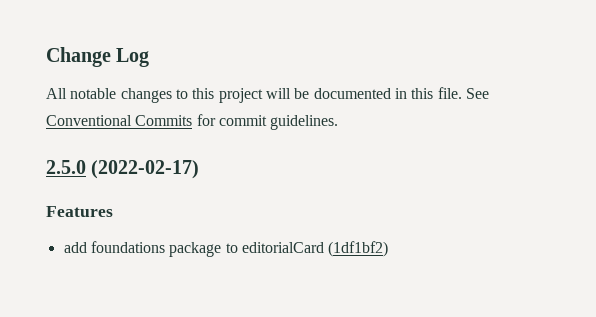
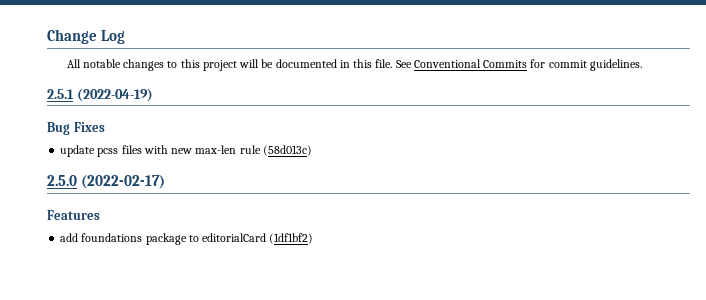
+ 2.5.1 (2022-04-19)
+ Bug Fixes
+ update pcss files with new max-len rule (58d013c)

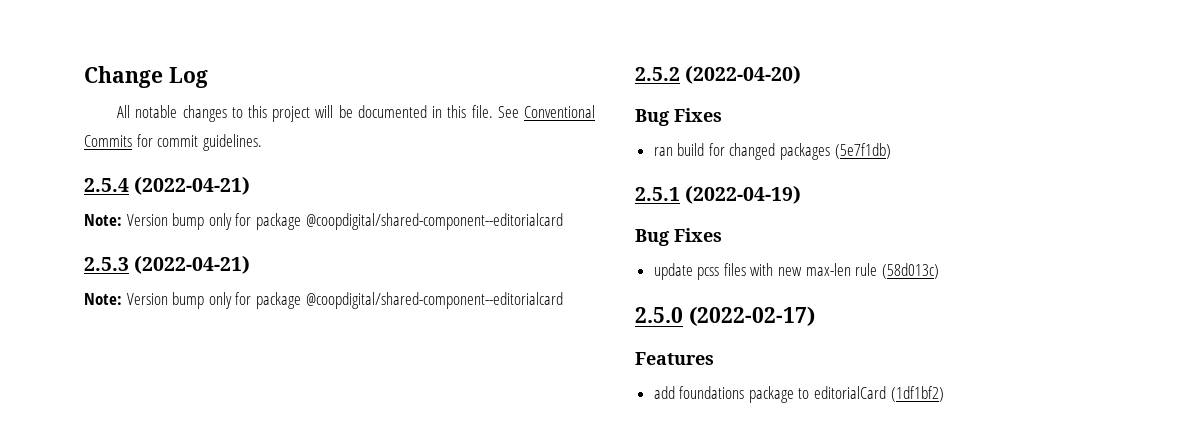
+ 2.5.4 (2022-04-21)
+ Note: Version bump only for package @coopdigital/shared-component--editorialcard
+ 2.5.3 (2022-04-21)
+ Note: Version bump only for package @coopdigital/shared-component--editorialcard
+ 2.5.2 (2022-04-20)
+ Bug Fixes
+ ran build for changed packages (5e7f1db)

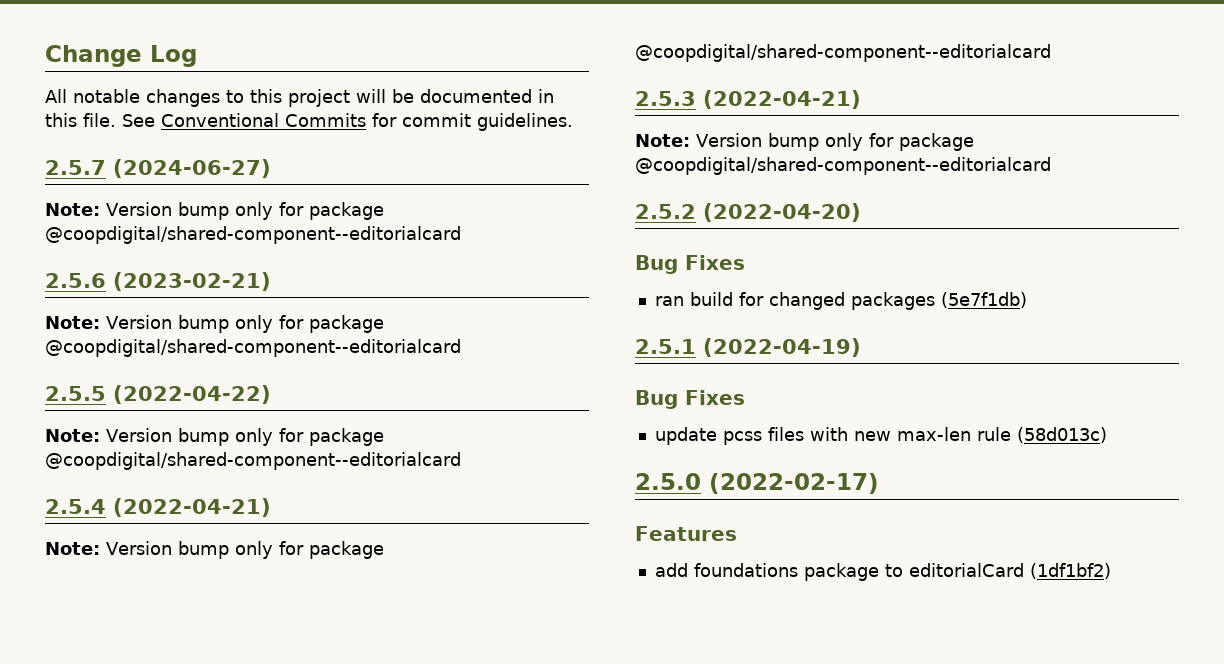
+ 2.5.7 (2024-06-27)
+ Note: Version bump only for package @coopdigital/shared-component--editorialcard
+ 2.5.6 (2023-02-21)
+ Note: Version bump only for package @coopdigital/shared-component--editorialcard
+ 2.5.5 (2022-04-22)
+ Note: Version bump only for package @coopdigital/shared-component--editorialcard

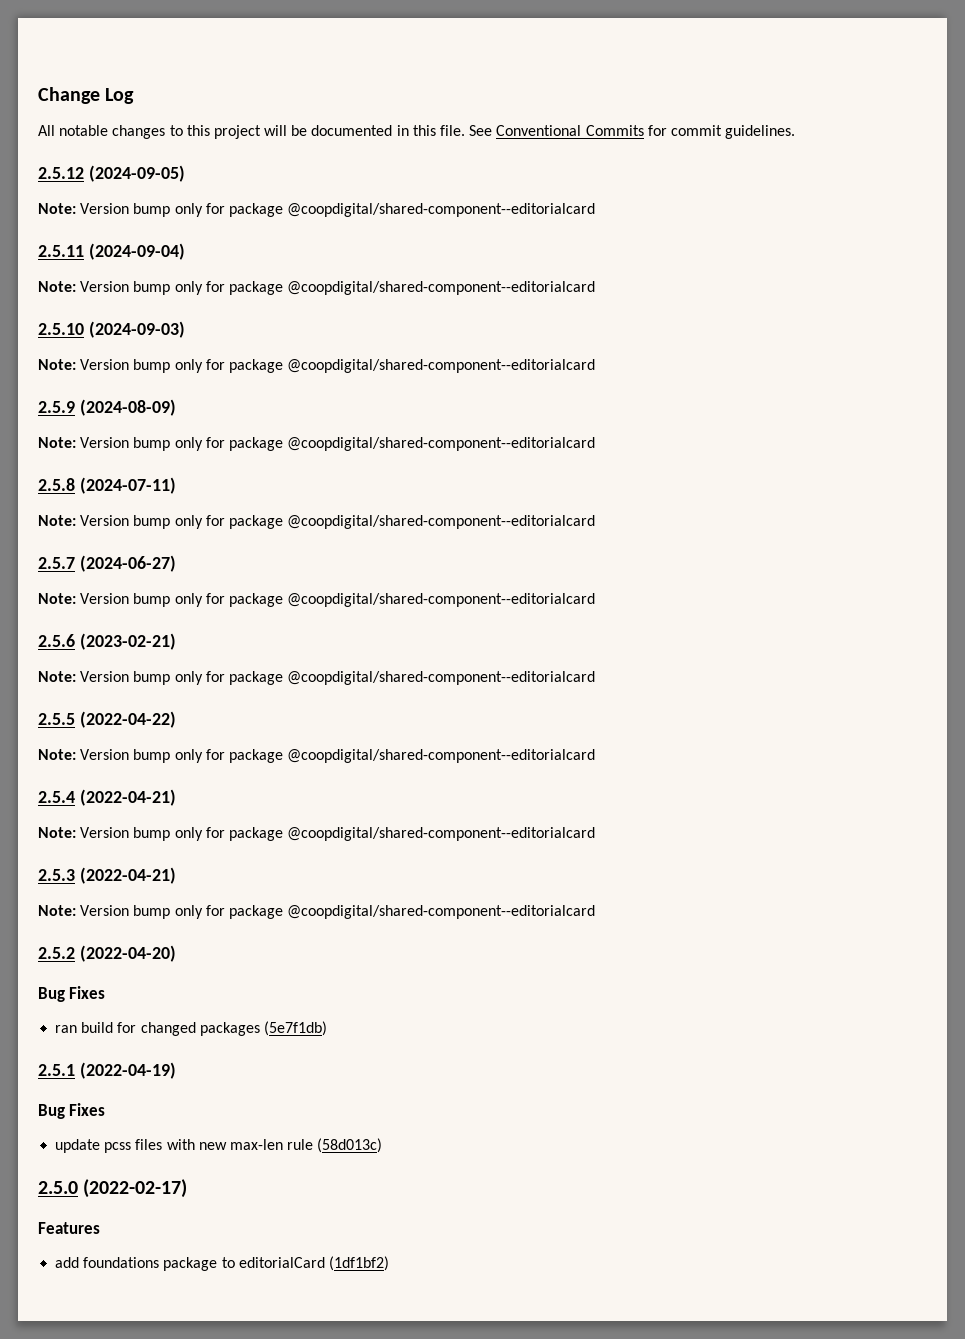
+ 2.5.12 (2024-09-05)
+ Note: Version bump only for package @coopdigital/shared-component--editorialcard
+ 2.5.11 (2024-09-04)
+ Note: Version bump only for package @coopdigital/shared-component--editorialcard
+ 2.5.10 (2024-09-03)
+ Note: Version bump only for package @coopdigital/shared-component--editorialcard
+ 2.5.9 (2024-08-09)
+ Note: Version bump only for package @coopdigital/shared-component--editorialcard
+ 2.5.8 (2024-07-11)
+ Note: Version bump only for package @coopdigital/shared-component--editorialcard

